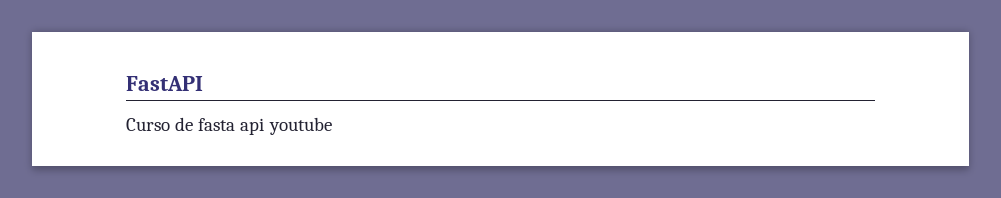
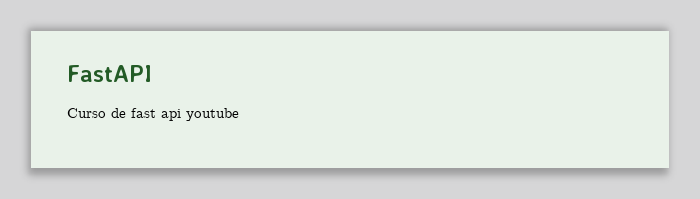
- Curso de fasta api youtube
+ Curso de fast api youtube

